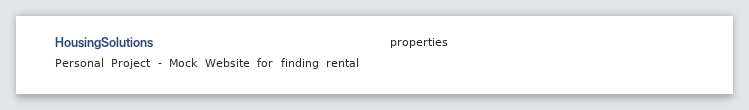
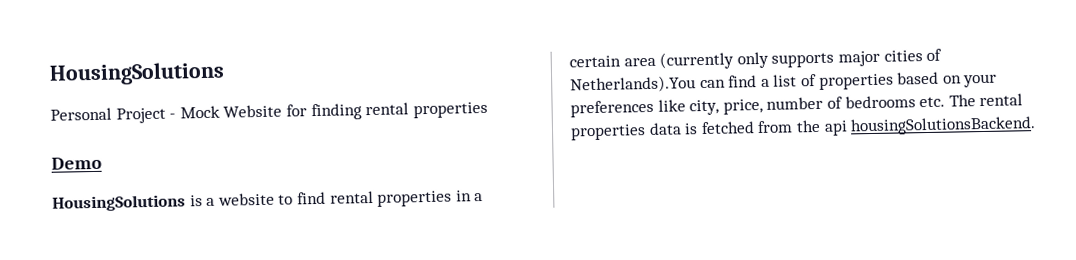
+ Demo
+ HousingSolutions is a website to find rental properties in a certain area (currently only supports major cities of Netherlands).You can find a list of properties based on your preferences like city, price, number of bedrooms etc. The rental properties data is fetched from the api housingSolutionsBackend.

